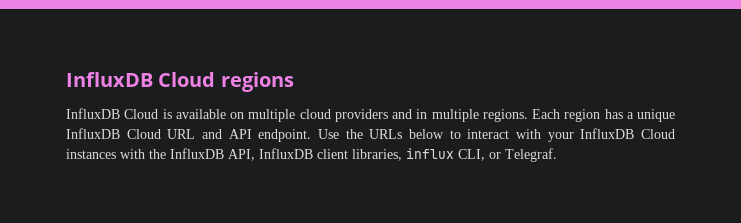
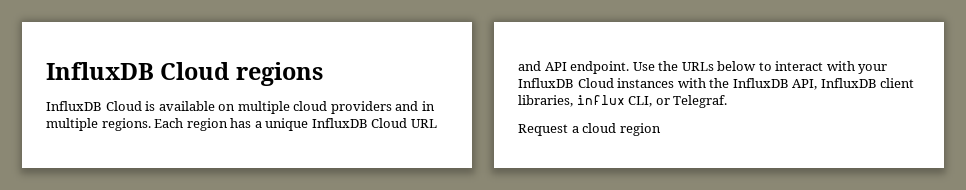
+ Request a cloud region

